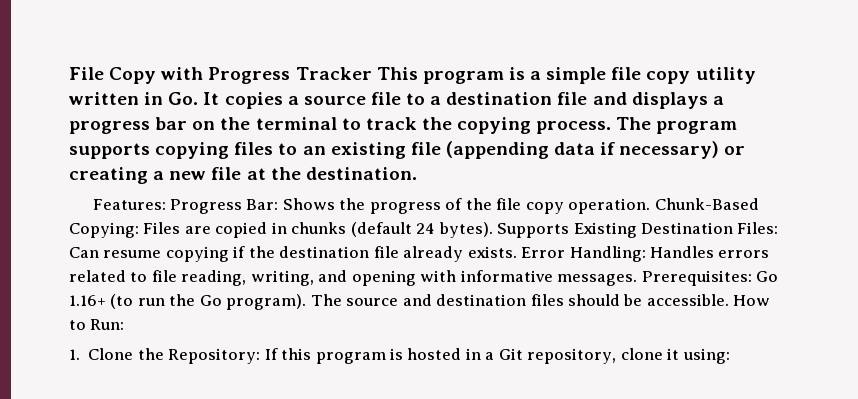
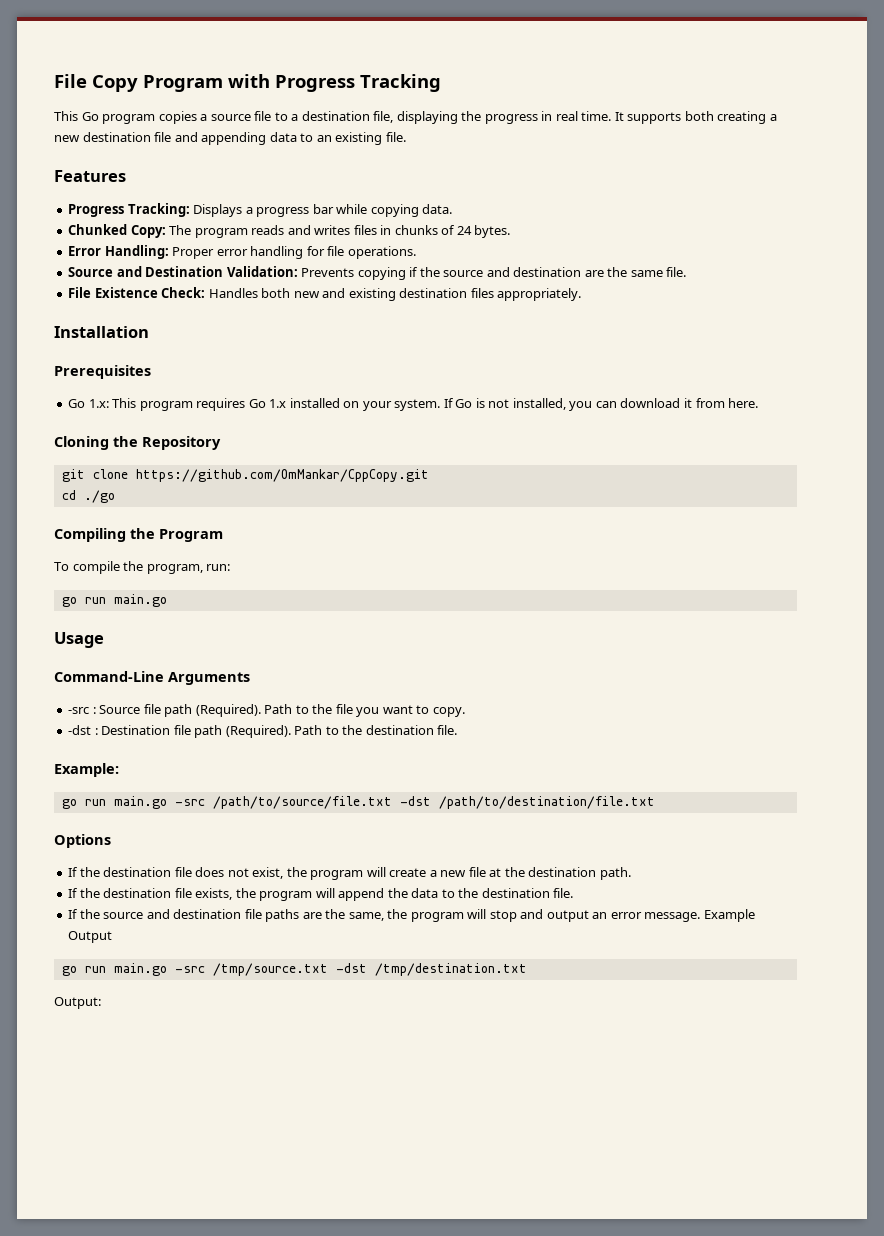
- File Copy with Progress Tracker This program is a simple file copy utility written in Go. It copies a source file to a destination file and displays a progress bar on the terminal to track the copying process. The program supports copying files to an existing file (appending data if necessary) or creating a new file at the destination.
- Features: Progress Bar: Shows the progress of the file copy operation. Chunk-Based Copying: Files are copied in chunks (default 24 bytes). Supports Existing Destination Files: Can resume copying if the destination file already exists. Error Handling: Handles errors related to file reading, writing, and opening with informative messages. Prerequisites: Go 1.16+ (to run the Go program). The source and destination files should be accessible. How to Run:
- 1. Clone the Repository: If this program is hosted in a Git repository, clone it using:
+ File Copy Program with Progress Tracking
+ This Go program copies a source file to a destination file, displaying the progress in real time. It supports both creating a new destination file and appending data to an existing file.
+ Features
+ Progress Tracking: Displays a progress bar while copying data.
+ Chunked Copy: The program reads and writes files in chunks of 24 bytes.
+ Error Handling: Proper error handling for file operations.
+ Source and Destination Validation: Prevents copying if the source and destination are the same file.
+ File Existence Check: Handles both new and existing destination files appropriately.
+ Installation
+ Prerequisites
+ Go 1.x: This program requires Go 1.x installed on your system. If Go is not installed, you can download it from here.
+ Cloning the Repository
+ git clone https://github.com/OmMankar/CppCopy.git
+ cd ./go
+ Compiling the Program
+ To compile the program, run:
+ go run main.go
+ Usage
+ Command-Line Arguments
+ -src : Source file path (Required). Path to the file you want to copy.
+ -dst : Destination file path (Required). Path to the destination file.
+ Example:
+ go run main.go -src /path/to/source/file.txt -dst /path/to/destination/file.txt
+ Options
+ If the destination file does not exist, the program will create a new file at the destination path.
+ If the destination file exists, the program will append the data to the destination file.
+ If the source and destination file paths are the same, the program will stop and output an error message. Example Output
+ go run main.go -src /tmp/source.txt -dst /tmp/destination.txt
+ Output:

